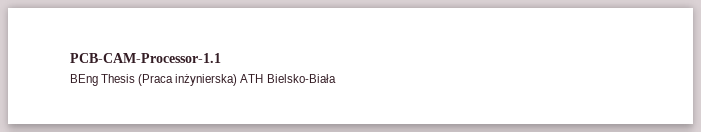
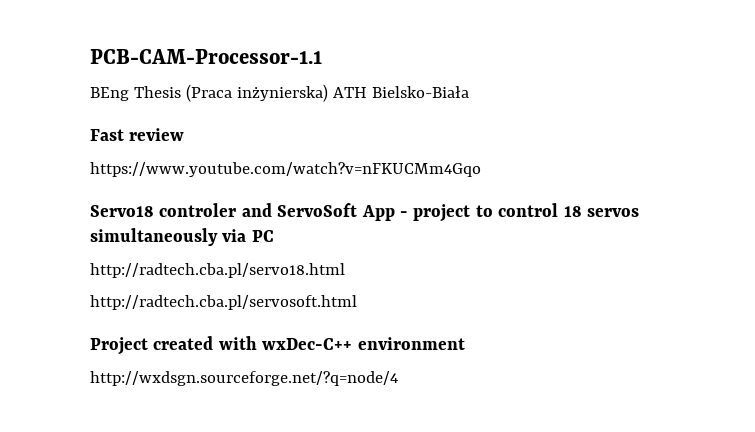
+ Fast review
+ https://www.youtube.com/watch?v=nFKUCMm4Gqo
+ Servo18 controler and ServoSoft App - project to control 18 servos simultaneously via PC
+ http://radtech.cba.pl/servo18.html
+ http://radtech.cba.pl/servosoft.html
+ Project created with wxDec-C++ environment
+ http://wxdsgn.sourceforge.net/?q=node/4

